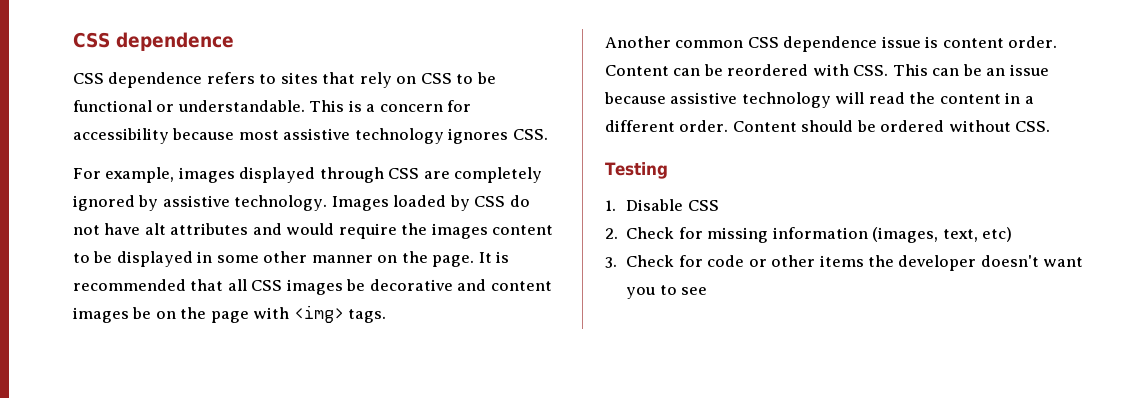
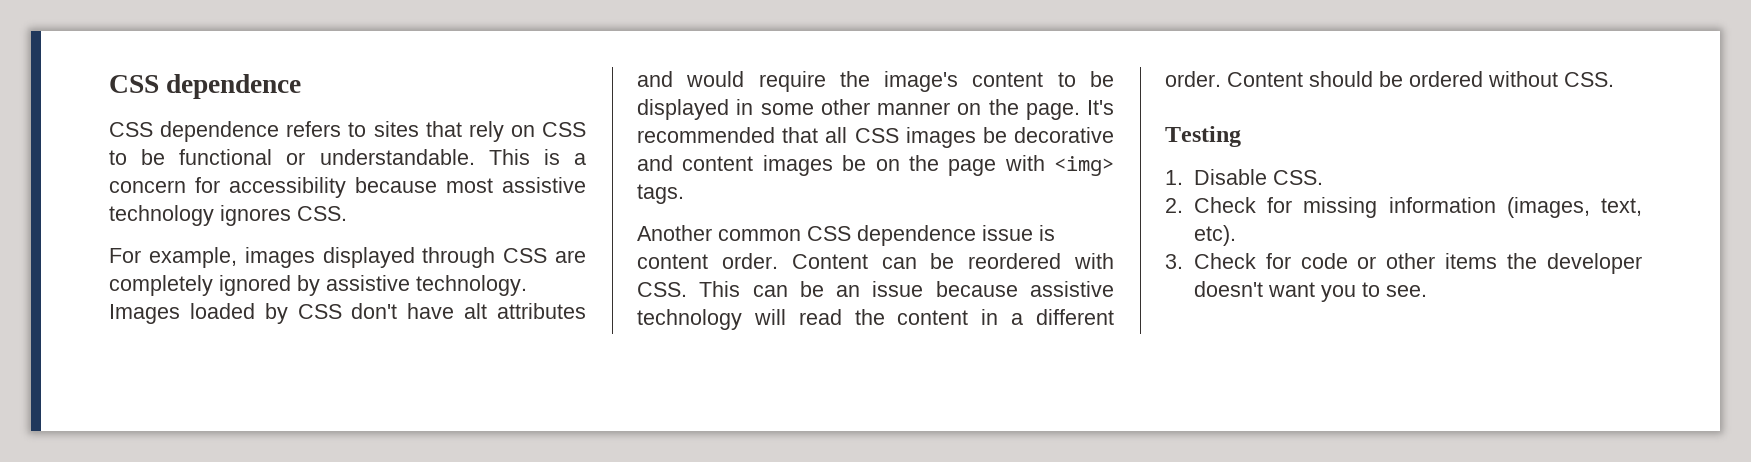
- Images loaded by CSS do not have alt attributes and would require the images content to be displayed in some other manner on the page.
+ Images loaded by CSS don't have alt attributes and would require the image's content to be displayed in some other manner on the page.
- It is recommended that all CSS images be decorative and content images be on the page with <img> tags.
+ It's recommended that all CSS images be decorative and content images be on the page with <img> tags.
- 1. Disable CSS
+ 1. Disable CSS.
- 2. Check for missing information (images, text, etc)
+ 2. Check for missing information (images, text, etc).
- 3. Check for code or other items the developer doesn't want you to see
+ 3. Check for code or other items the developer doesn't want you to see.

